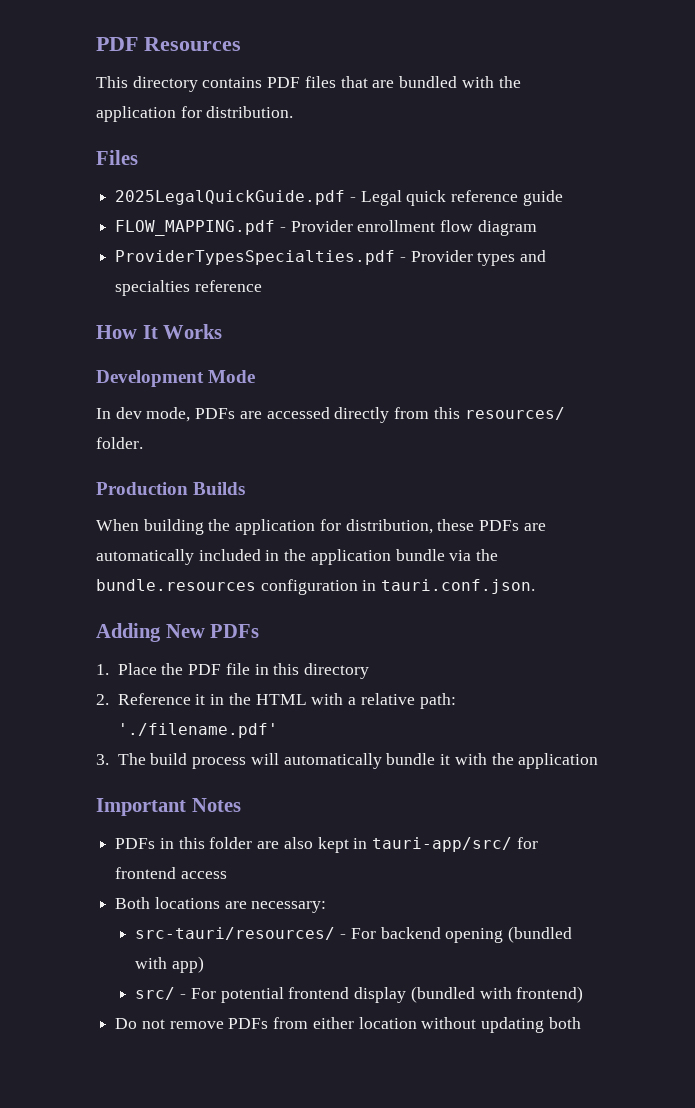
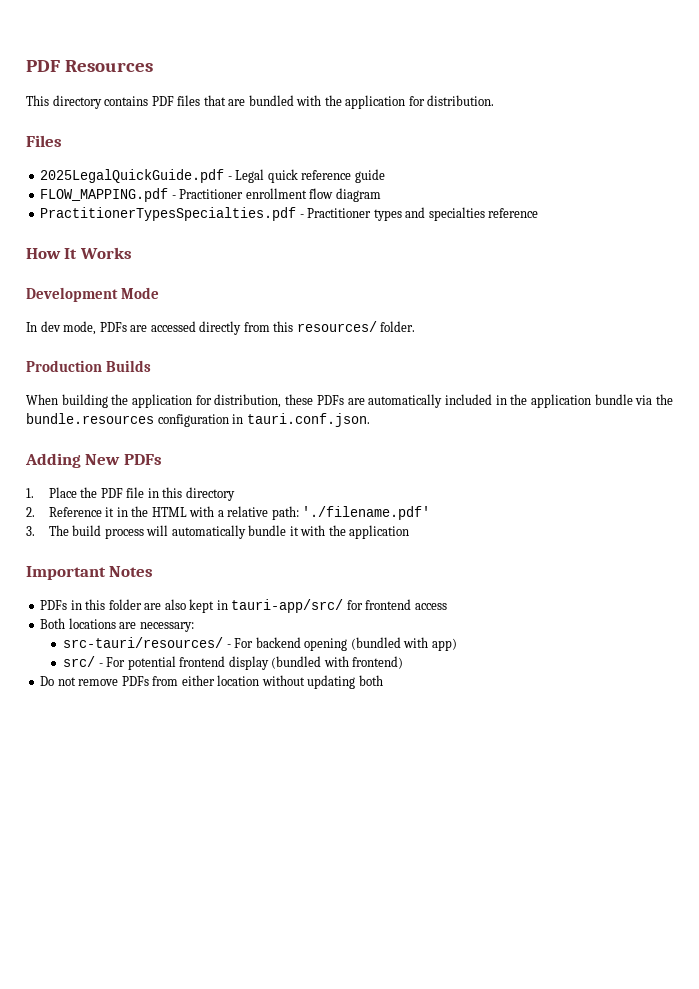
- FLOW_MAPPING.pdf - Provider enrollment flow diagram
+ FLOW_MAPPING.pdf - Practitioner enrollment flow diagram
- ProviderTypesSpecialties.pdf - Provider types and specialties reference
+ PractitionerTypesSpecialties.pdf - Practitioner types and specialties reference

